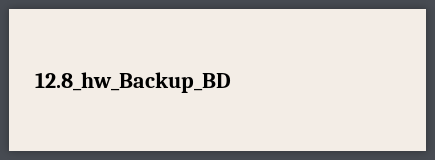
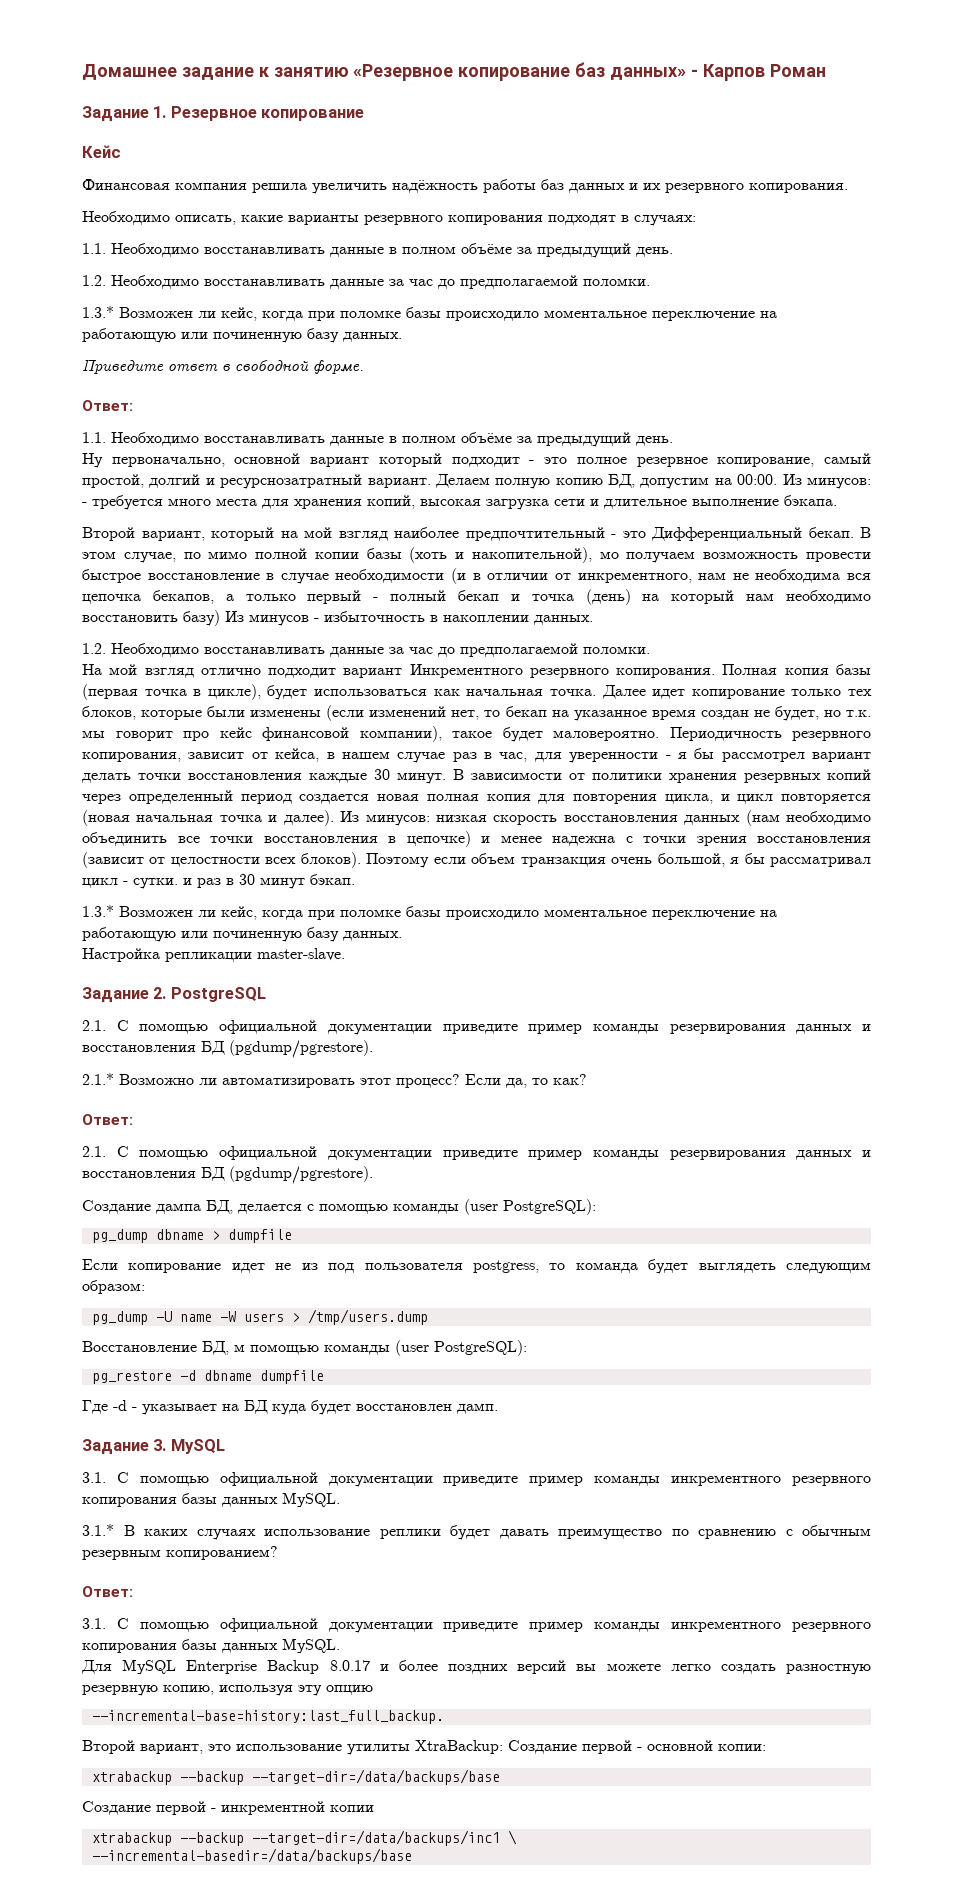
- 12.8_hw_Backup_BD
+ Домашнее задание к занятию «Резервное копирование баз данных» - Карпов Роман
+ Задание 1. Резервное копирование
+ Кейс
+ Финансовая компания решила увеличить надёжность работы баз данных и их резервного копирования.
+ Необходимо описать, какие варианты резервного копирования подходят в случаях:
+ 1.1. Необходимо восстанавливать данные в полном объёме за предыдущий день.
+ 1.2. Необходимо восстанавливать данные за час до предполагаемой поломки.
+ 1.3.* Возможен ли кейс, когда при поломке базы происходило моментальное переключение на работающую или починенную базу данных.
+ Приведите ответ в свободной форме.
+ Ответ:
+ 1.1. Необходимо восстанавливать данные в полном объёме за предыдущий день.
+ Ну первоначально, основной вариант который подходит - это полное резервное копирование, самый простой, долгий и ресурснозатратный вариант. Делаем полную копию БД, допустим на 00:00. Из минусов: - требуется много места для хранения копий, высокая загрузка сети и длительное выполнение бэкапа.
+ Второй вариант, который на мой взгляд наиболее предпочтительный - это Дифференциальный бекап. В этом случае, по мимо полной копии базы (хоть и накопительной), мо получаем возможность провести быстрое восстановление в случае необходимости (и в отличии от инкрементного, нам не необходима вся цепочка бекапов, а только первый - полный бекап и точка (день) на который нам необходимо восстановить базу) Из минусов - избыточность в накоплении данных.
+ 1.2. Необходимо восстанавливать данные за час до предполагаемой поломки.
+ На мой взгляд отлично подходит вариант Инкрементного резервного копирования. Полная копия базы (первая точка в цикле), будет использоваться как начальная точка. Далее идет копирование только тех блоков, которые были изменены (если изменений нет, то бекап на указанное время создан не будет, но т.к. мы говорит про кейс финансовой компании), такое будет маловероятно. Периодичность резервного копирования, зависит от кейса, в нашем случае раз в час, для уверенности - я бы рассмотрел вариант делать точки восстановления каждые 30 минут. В зависимости от политики хранения резервных копий через определенный период создается новая полная копия для повторения цикла, и цикл повторяется (новая начальная точка и далее). Из минусов: низкая скорость восстановления данных (нам необходимо объединить все точки восстановления в цепочке) и менее надежна с точки зрения восстановления (зависит от целостности всех блоков). Поэтому если объем транзакция очень большой, я бы рассматривал цикл - сутки. и раз в 30 минут бэкап.
+ 1.3.* Возможен ли кейс, когда при поломке базы происходило моментальное переключение на работающую или починенную базу данных.
+ Настройка репликации master-slave.
+ Задание 2. PostgreSQL
+ 2.1. С помощью официальной документации приведите пример команды резервирования данных и восстановления БД (pgdump/pgrestore).
+ 2.1.* Возможно ли автоматизировать этот процесс? Если да, то как?
+ Ответ:
+ 2.1. С помощью официальной документации приведите пример команды резервирования данных и восстановления БД (pgdump/pgrestore).
+ Создание дампа БД, делается с помощью команды (user PostgreSQL):
+ pg_dump dbname > dumpfile
+ Если копирование идет не из под пользователя postgress, то команда будет выглядеть следующим образом:
+ pg_dump -U name -W users > /tmp/users.dump
+ Восстановление БД, м помощью команды (user PostgreSQL):
+ pg_restore -d dbname dumpfile
+ Где -d - указывает на БД куда будет восстановлен дамп.
+ Задание 3. MySQL
+ 3.1. С помощью официальной документации приведите пример команды инкрементного резервного копирования базы данных MySQL.
+ 3.1.* В каких случаях использование реплики будет давать преимущество по сравнению с обычным резервным копированием?
+ Ответ:
+ 3.1. С помощью официальной документации приведите пример команды инкрементного резервного копирования базы данных MySQL.
+ Для MySQL Enterprise Backup 8.0.17 и более поздних версий вы можете легко создать разностную резервную копию, используя эту опцию
+ --incremental-base=history:last_full_backup.
+ Второй вариант, это использование утилиты XtraBackup: Создание первой - основной копии:
+ xtrabackup --backup --target-dir=/data/backups/base
+ Создание первой - инкрементной копии
+ xtrabackup --backup --target-dir=/data/backups/inc1 \
+ --incremental-basedir=/data/backups/base

